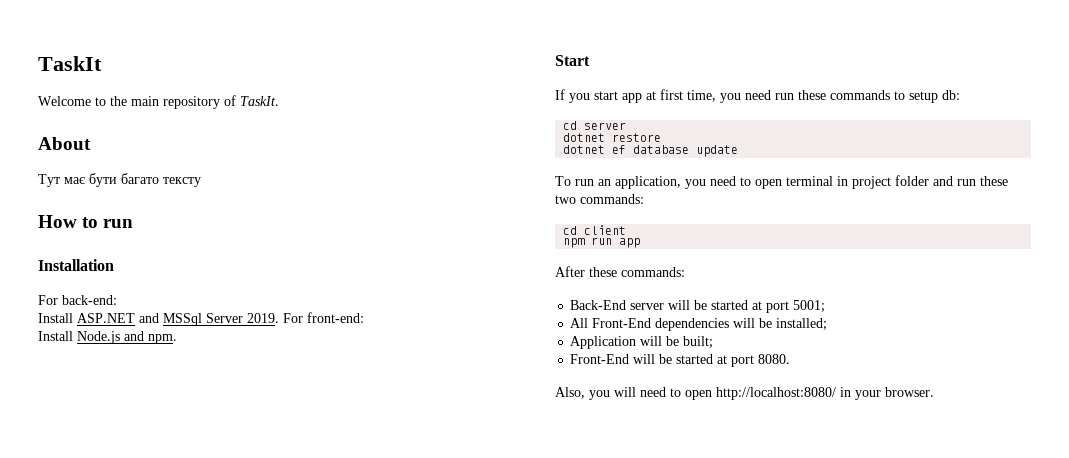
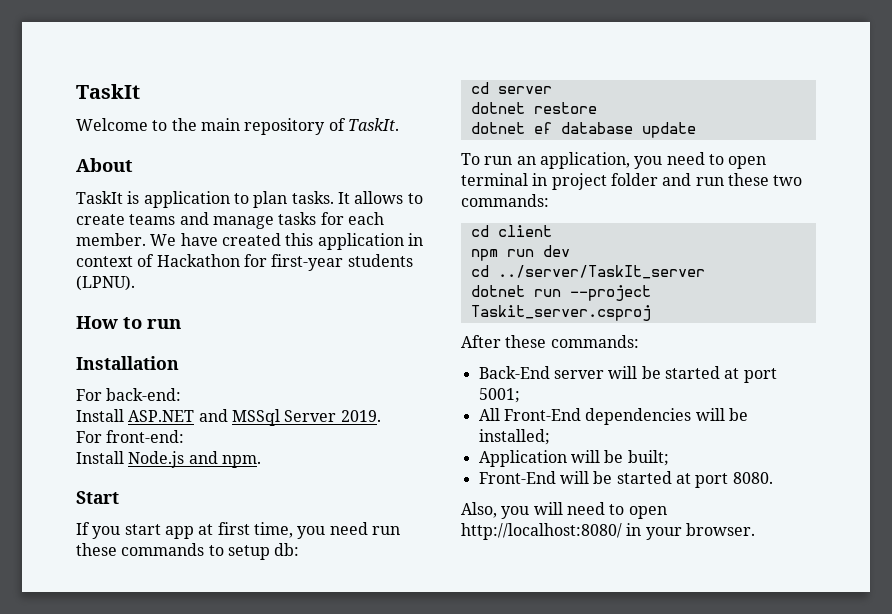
- Тут має бути багато тексту
+ TaskIt is application to plan tasks. It allows to create teams and manage tasks for each member. We have created this application in context of Hackathon for first-year students (LPNU).
- Install ASP.NET and MSSql Server 2019. For front-end:
+ Install ASP.NET and MSSql Server 2019.
+ For front-end:
- npm run app
+ npm run dev
+ cd ../server/TaskIt_server
+ dotnet run --project Taskit_server.csproj

